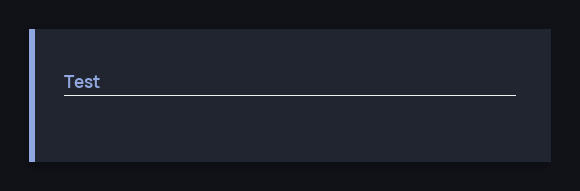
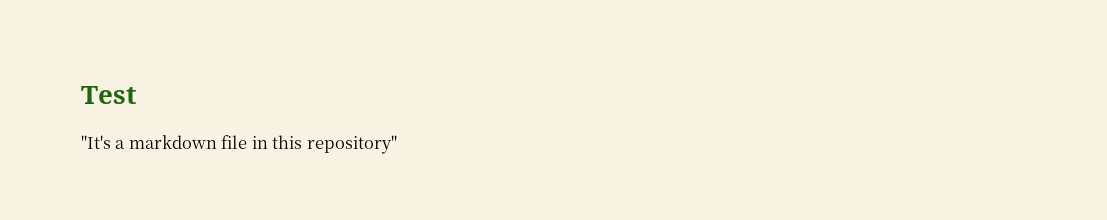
+ "It's a markdown file in this repository"

